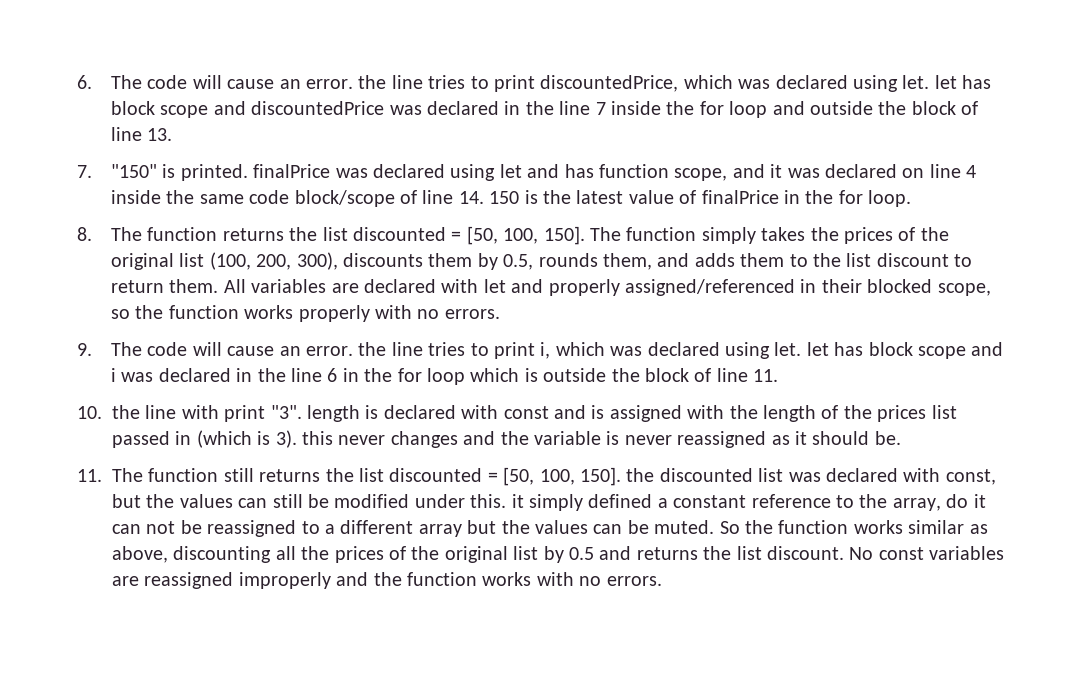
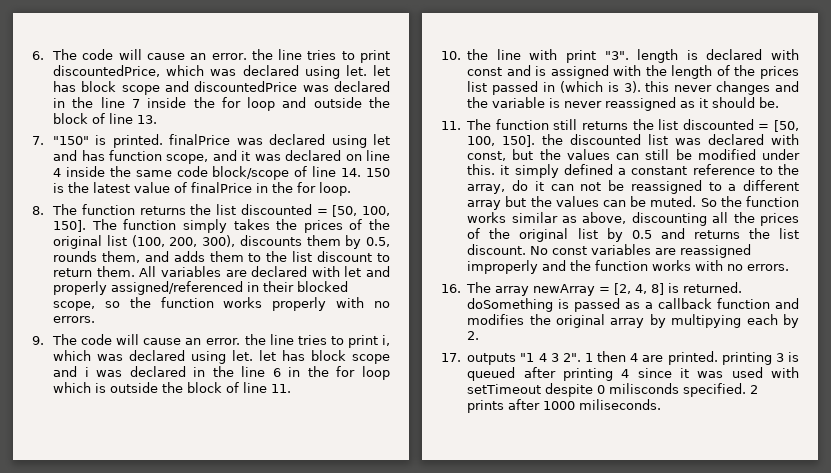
+ 16. The array newArray = [2, 4, 8] is returned. doSomething is passed as a callback function and modifies the original array by multipying each by 2.
+ 17. outputs "1 4 3 2". 1 then 4 are printed. printing 3 is queued after printing 4 since it was used with setTimeout despite 0 milisconds specified. 2 prints after 1000 miliseconds.

